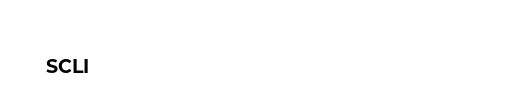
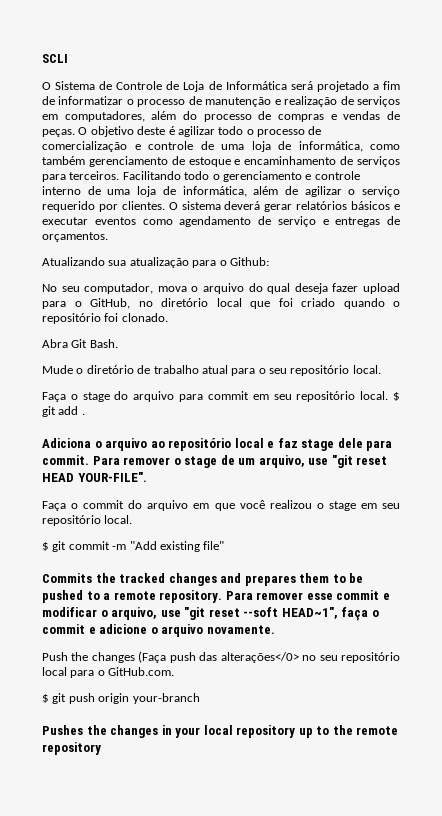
+ O Sistema de Controle de Loja de Informática será projetado a fim de informatizar o processo de manutenção e realização de serviços em computadores, além do processo de compras e vendas de peças. O objetivo deste é agilizar todo o processo de comercialização e controle de uma loja de informática, como também gerenciamento de estoque e encaminhamento de serviços para terceiros. Facilitando todo o gerenciamento e controle interno de uma loja de informática, além de agilizar o serviço requerido por clientes. O sistema deverá gerar relatórios básicos e executar eventos como agendamento de serviço e entregas de orçamentos.
+ Atualizando sua atualização para o Github:
+ No seu computador, mova o arquivo do qual deseja fazer upload para o GitHub, no diretório local que foi criado quando o repositório foi clonado.
+ Abra Git Bash.
+ Mude o diretório de trabalho atual para o seu repositório local.
+ Faça o stage do arquivo para commit em seu repositório local. $ git add .
+ Adiciona o arquivo ao repositório local e faz stage dele para commit. Para remover o stage de um arquivo, use "git reset HEAD YOUR-FILE".
+ Faça o commit do arquivo em que você realizou o stage em seu repositório local.
+ $ git commit -m "Add existing file"
+ Commits the tracked changes and prepares them to be pushed to a remote repository. Para remover esse commit e modificar o arquivo, use "git reset --soft HEAD~1", faça o commit e adicione o arquivo novamente.
+ Push the changes (Faça push das alterações</0> no seu repositório local para o GitHub.com.
+ $ git push origin your-branch
+ Pushes the changes in your local repository up to the remote repository

